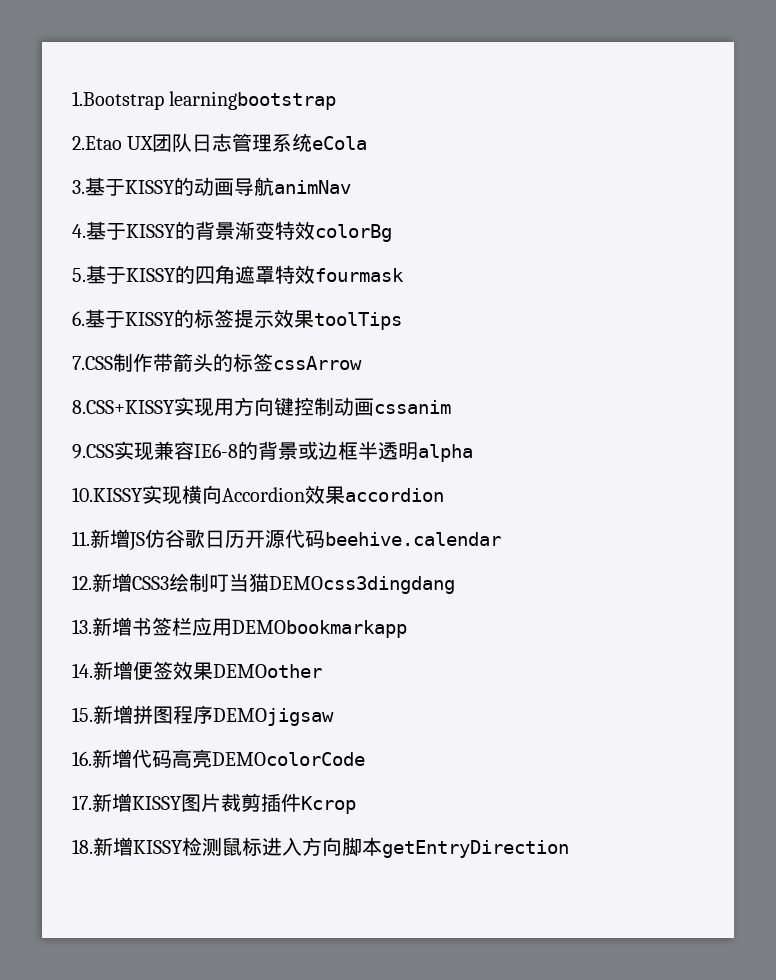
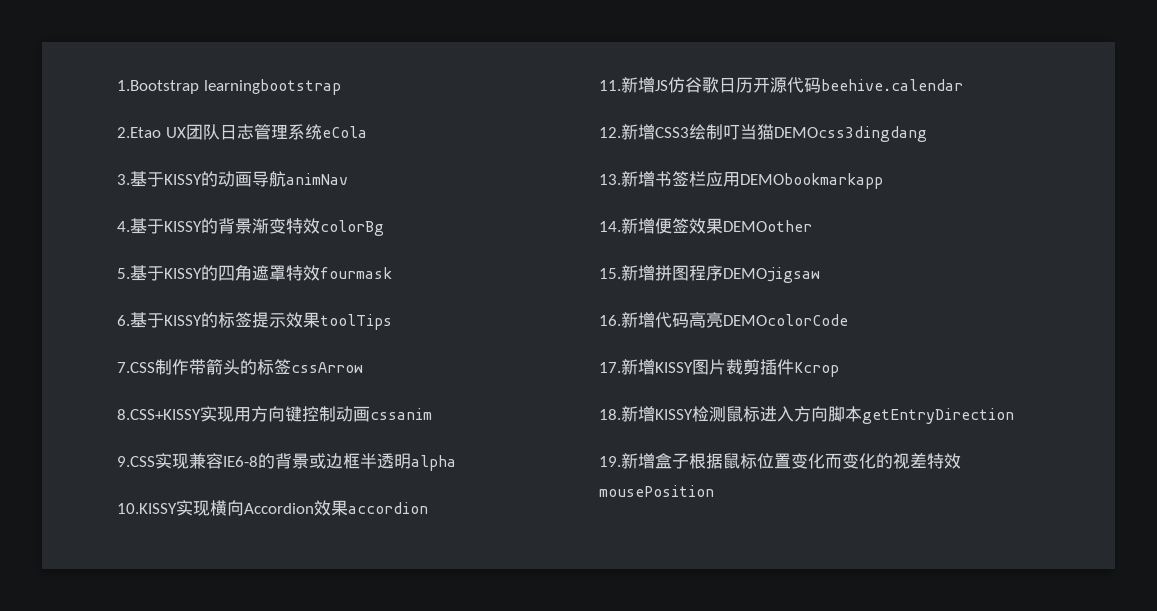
+ 19.新增盒子根据鼠标位置变化而变化的视差特效mousePosition

